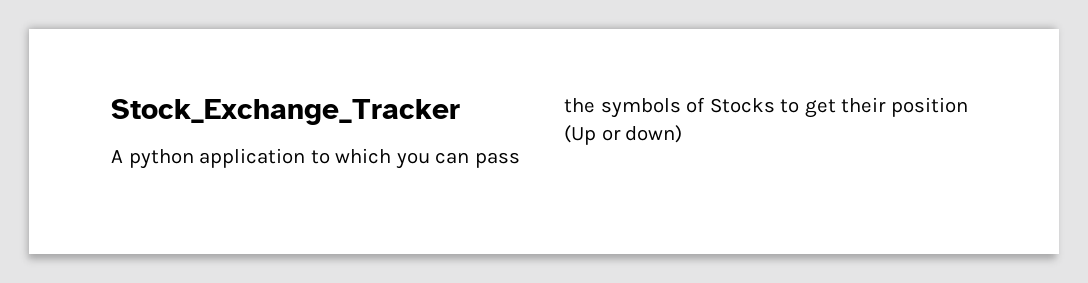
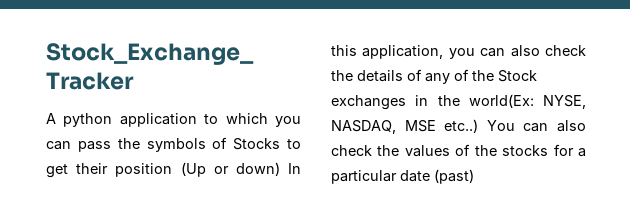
- A python application to which you can pass the symbols of Stocks to get their position (Up or down)
+ A python application to which you can pass the symbols of Stocks to get their position (Up or down) In this application, you can also check the details of any of the Stock exchanges in the world(Ex: NYSE, NASDAQ, MSE etc..) You can also check the values of the stocks for a particular date (past)

